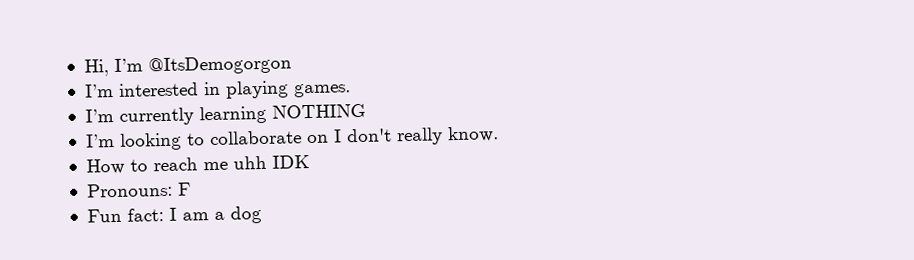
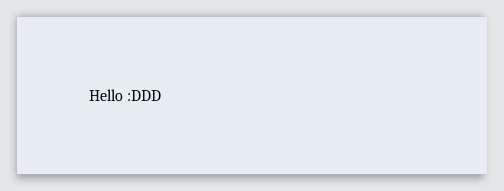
- Hi, I’m @ItsDemogorgon
- I’m interested in playing games.
- I’m currently learning NOTHING
- I’m looking to collaborate on I don't really know.
- How to reach me uhh IDK
- Pronouns: F
- Fun fact: I am a dog
+ Hello :DDD

